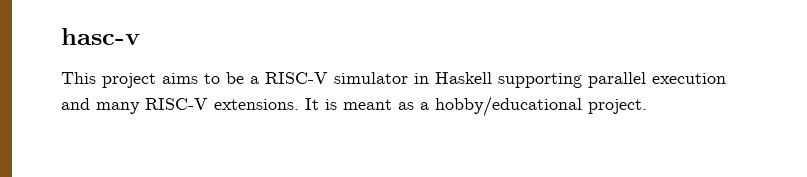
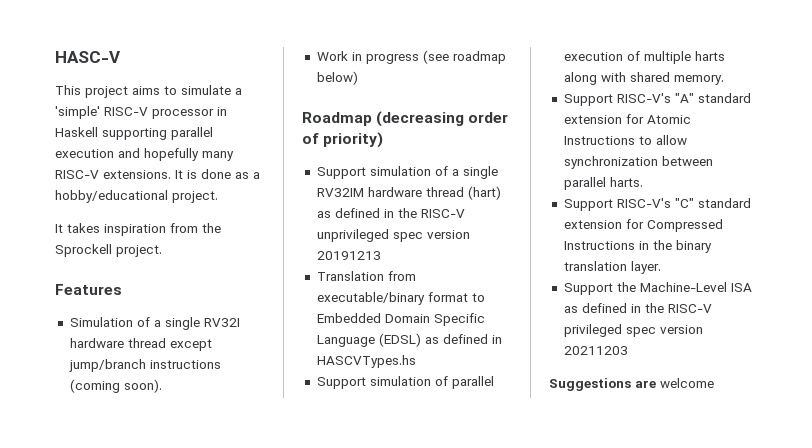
- hasc-v
+ HASC-V
- This project aims to be a RISC-V simulator in Haskell supporting parallel execution and many RISC-V extensions.
+ This project aims to simulate a 'simple' RISC-V processor in Haskell supporting parallel execution and hopefully many RISC-V extensions.
- It is meant as a hobby/educational project.
+ It is done as a hobby/educational project.
+ It takes inspiration from the Sprockell project.
+ Features
+ Simulation of a single RV32I hardware thread except jump/branch instructions (coming soon).
+ Work in progress (see roadmap below)
+ Roadmap (decreasing order of priority)
+ Support simulation of a single RV32IM hardware thread (hart) as defined in the RISC-V unprivileged spec version 20191213
+ Translation from executable/binary format to Embedded Domain Specific Language (EDSL) as defined in HASCVTypes.hs
+ Support simulation of parallel execution of multiple harts along with shared memory.
+ Support RISC-V's "A" standard extension for Atomic Instructions to allow synchronization between parallel harts.
+ Support RISC-V's "C" standard extension for Compressed Instructions in the binary translation layer.
+ Support the Machine-Level ISA as defined in the RISC-V privileged spec version 20211203
+ Suggestions are welcome

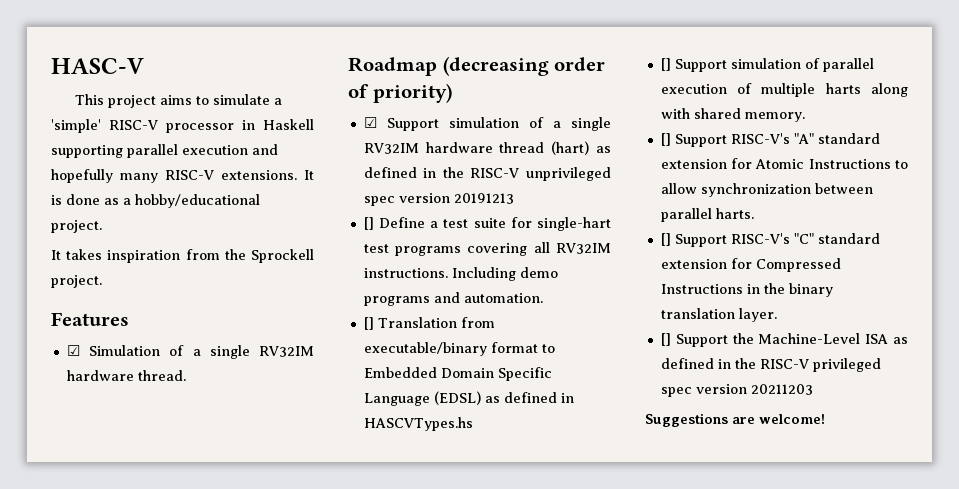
- Simulation of a single RV32I hardware thread except jump/branch instructions (coming soon).
- Work in progress (see roadmap below)
+ ☑ Simulation of a single RV32IM hardware thread.
- Support simulation of a single RV32IM hardware thread (hart) as defined in the RISC-V unprivileged spec version 20191213
+ ☑ Support simulation of a single RV32IM hardware thread (hart) as defined in the RISC-V unprivileged spec version 20191213
- Translation from executable/binary format to Embedded Domain Specific Language (EDSL) as defined in HASCVTypes.hs
+ [] Define a test suite for single-hart test programs covering all RV32IM instructions. Including demo programs and automation.
+ [] Translation from executable/binary format to Embedded Domain Specific Language (EDSL) as defined in HASCVTypes.hs
- Support simulation of parallel execution of multiple harts along with shared memory.
+ [] Support simulation of parallel execution of multiple harts along with shared memory.
- Support RISC-V's "A" standard extension for Atomic Instructions to allow synchronization between parallel harts.
+ [] Support RISC-V's "A" standard extension for Atomic Instructions to allow synchronization between parallel harts.
- Support RISC-V's "C" standard extension for Compressed Instructions in the binary translation layer.
+ [] Support RISC-V's "C" standard extension for Compressed Instructions in the binary translation layer.
- Support the Machine-Level ISA as defined in the RISC-V privileged spec version 20211203
+ [] Support the Machine-Level ISA as defined in the RISC-V privileged spec version 20211203
- Suggestions are welcome
+ Suggestions are welcome!

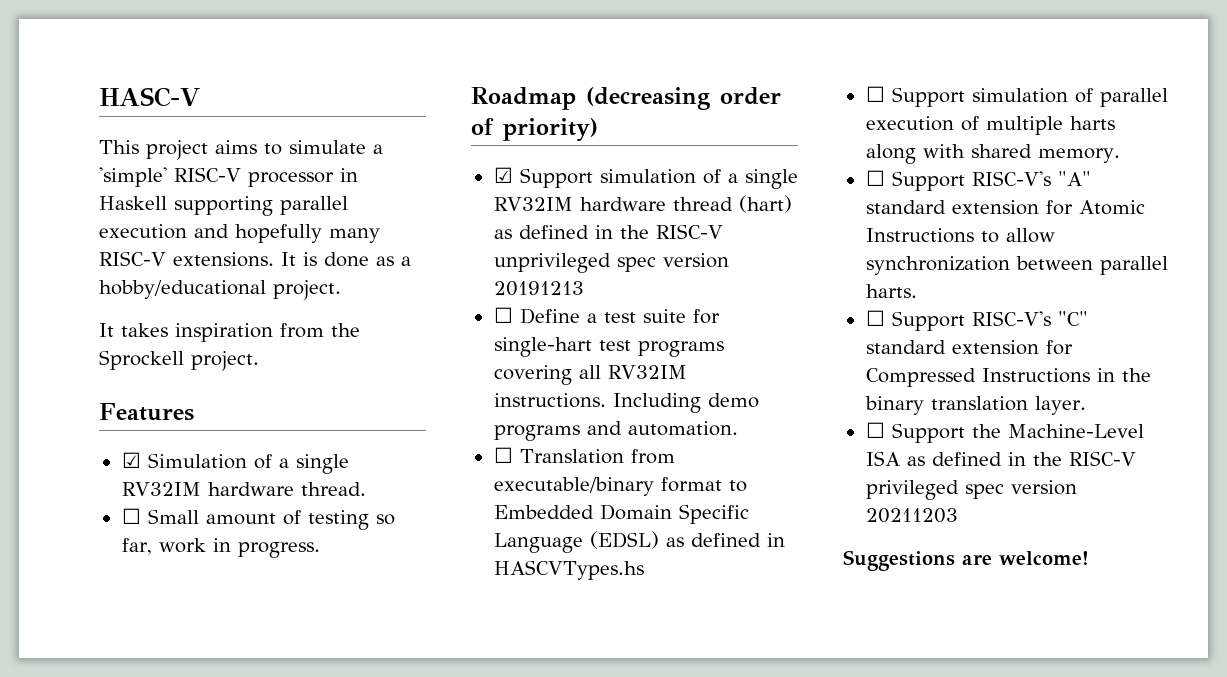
+ ☐ Small amount of testing so far, work in progress.
- [] Define a test suite for single-hart test programs covering all RV32IM instructions.
+ ☐ Define a test suite for single-hart test programs covering all RV32IM instructions.
- [] Translation from executable/binary format to Embedded Domain Specific Language (EDSL) as defined in HASCVTypes.hs
+ ☐ Translation from executable/binary format to Embedded Domain Specific Language (EDSL) as defined in HASCVTypes.hs
- [] Support simulation of parallel execution of multiple harts along with shared memory.
+ ☐ Support simulation of parallel execution of multiple harts along with shared memory.
- [] Support RISC-V's "A" standard extension for Atomic Instructions to allow synchronization between parallel harts.
+ ☐ Support RISC-V's "A" standard extension for Atomic Instructions to allow synchronization between parallel harts.
- [] Support RISC-V's "C" standard extension for Compressed Instructions in the binary translation layer.
+ ☐ Support RISC-V's "C" standard extension for Compressed Instructions in the binary translation layer.
- [] Support the Machine-Level ISA as defined in the RISC-V privileged spec version 20211203
+ ☐ Support the Machine-Level ISA as defined in the RISC-V privileged spec version 20211203

